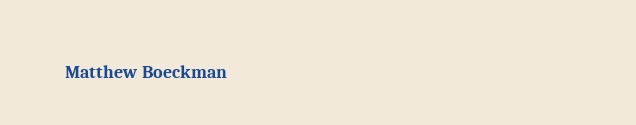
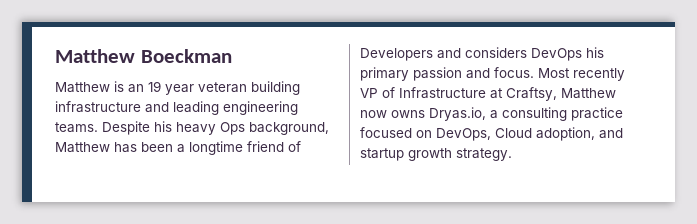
+ Matthew is an 19 year veteran building infrastructure and leading engineering teams. Despite his heavy Ops background, Matthew has been a longtime friend of Developers and considers DevOps his primary passion and focus. Most recently VP of Infrastructure at Craftsy, Matthew now owns Dryas.io, a consulting practice focused on DevOps, Cloud adoption, and startup growth strategy.

